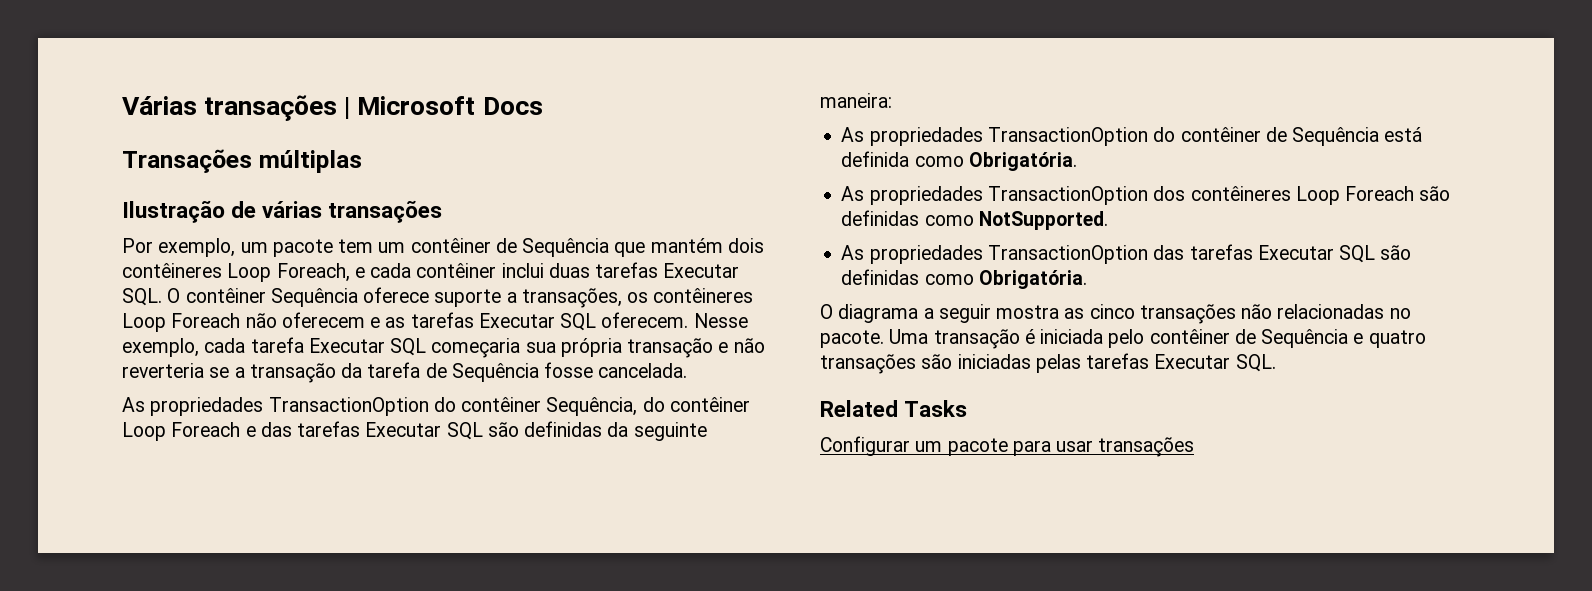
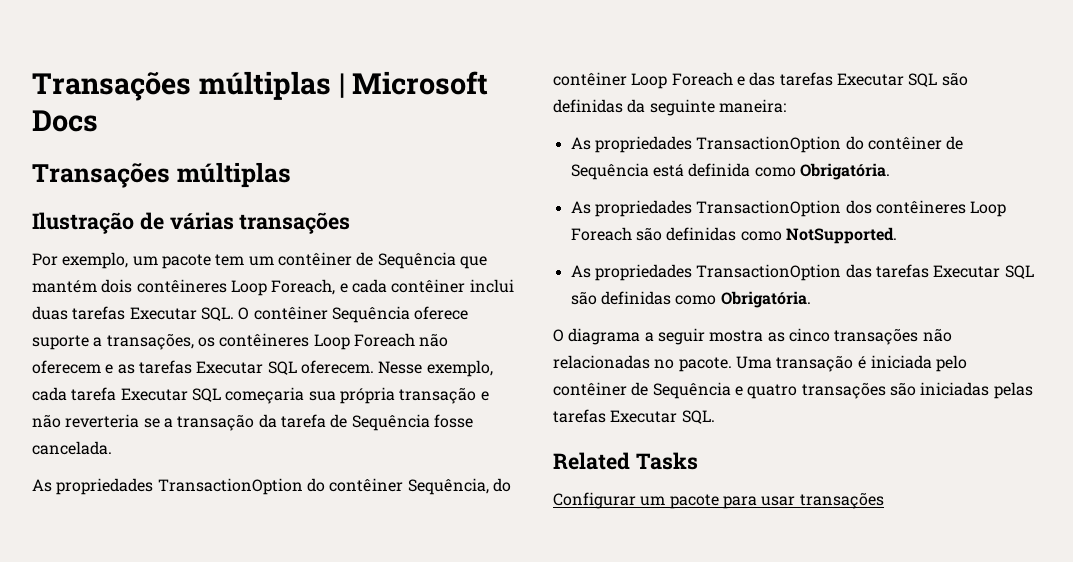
- Várias transações | Microsoft Docs
+ Transações múltiplas | Microsoft Docs

